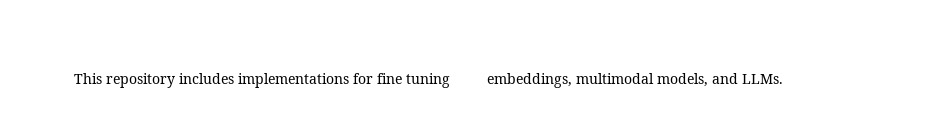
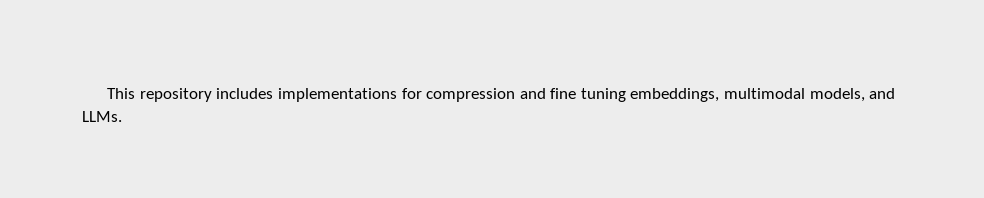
- This repository includes implementations for fine tuning embeddings, multimodal models, and LLMs.
+ This repository includes implementations for compression and fine tuning embeddings, multimodal models, and LLMs.

